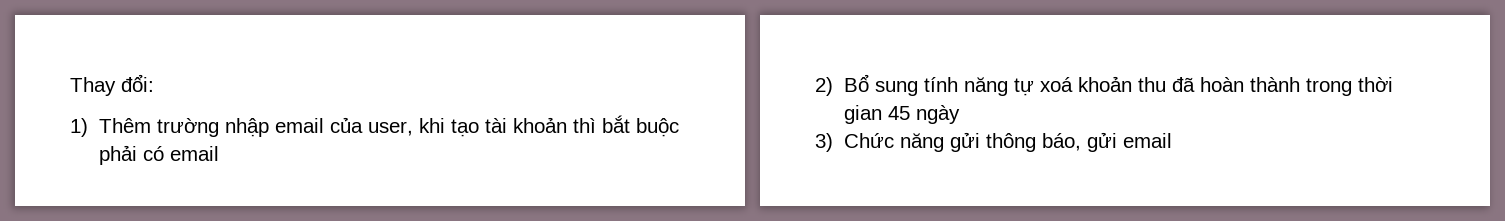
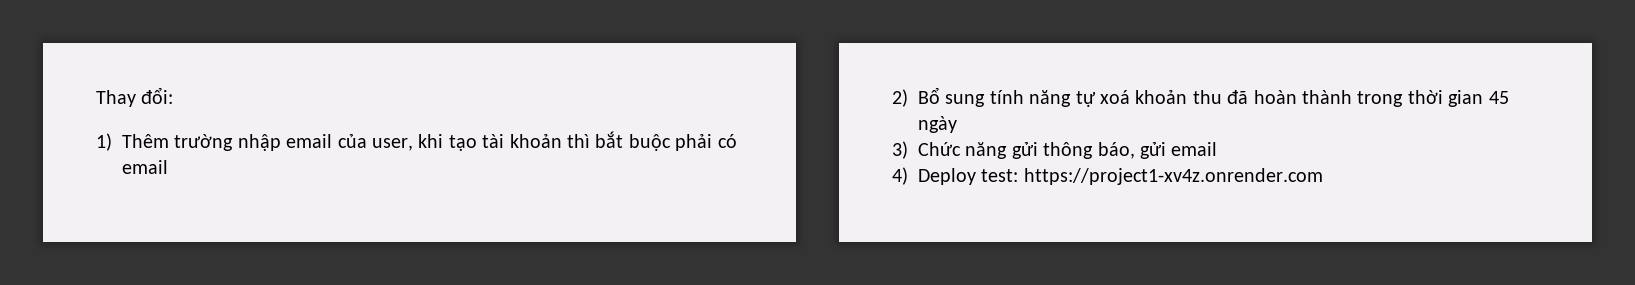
+ 4) Deploy test: https://project1-xv4z.onrender.com

